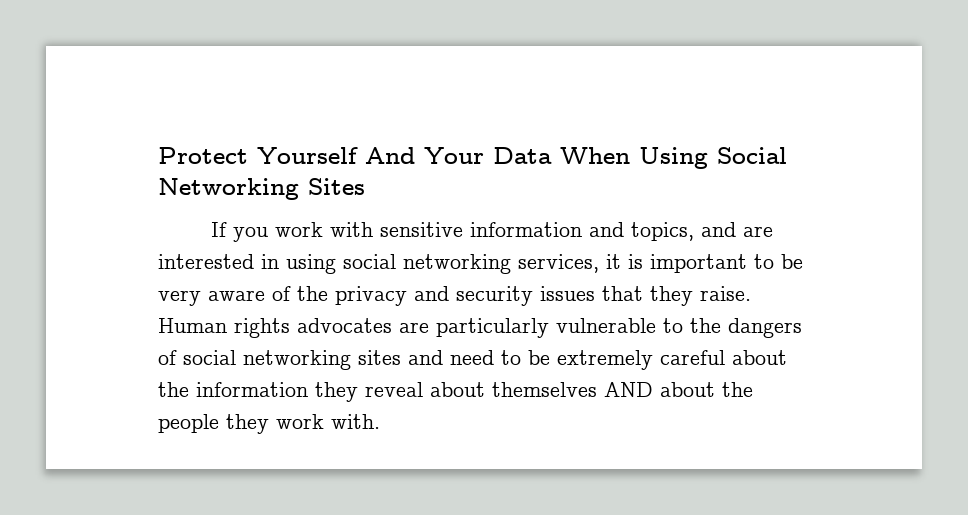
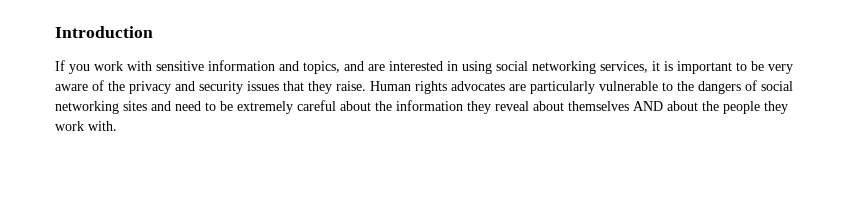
- Protect Yourself And Your Data When Using Social Networking Sites
+ Introduction

